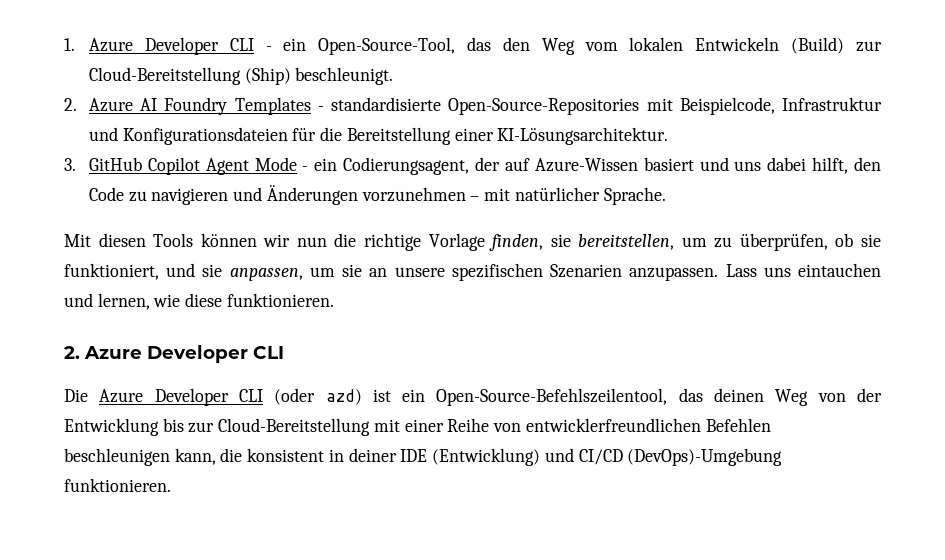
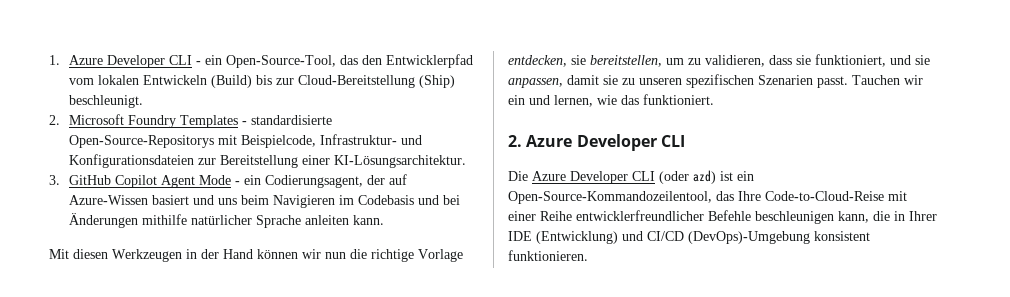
- 1. Azure Developer CLI - ein Open-Source-Tool, das den Weg vom lokalen Entwickeln (Build) zur Cloud-Bereitstellung (Ship) beschleunigt.
+ 1. Azure Developer CLI - ein Open-Source-Tool, das den Entwicklerpfad vom lokalen Entwickeln (Build) bis zur Cloud-Bereitstellung (Ship) beschleunigt.
- 2. Azure AI Foundry Templates - standardisierte Open-Source-Repositories mit Beispielcode, Infrastruktur und Konfigurationsdateien für die Bereitstellung einer KI-Lösungsarchitektur.
+ 2. Microsoft Foundry Templates - standardisierte Open-Source-Repositorys mit Beispielcode, Infrastruktur- und Konfigurationsdateien zur Bereitstellung einer KI-Lösungsarchitektur.
- 3. GitHub Copilot Agent Mode - ein Codierungsagent, der auf Azure-Wissen basiert und uns dabei hilft, den Code zu navigieren und Änderungen vorzunehmen – mit natürlicher Sprache.
- Mit diesen Tools können wir nun die richtige Vorlage finden, sie bereitstellen, um zu überprüfen, ob sie funktioniert, und sie anpassen, um sie an unsere spezifischen Szenarien anzupassen. Lass uns eintauchen und lernen, wie diese funktionieren.
+ 3. GitHub Copilot Agent Mode - ein Codierungsagent, der auf Azure-Wissen basiert und uns beim Navigieren im Codebasis und bei Änderungen mithilfe natürlicher Sprache anleiten kann.
+ Mit diesen Werkzeugen in der Hand können wir nun die richtige Vorlage entdecken, sie bereitstellen, um zu validieren, dass sie funktioniert, und sie anpassen, damit sie zu unseren spezifischen Szenarien passt. Tauchen wir ein und lernen, wie das funktioniert.
- Die Azure Developer CLI (oder azd) ist ein Open-Source-Befehlszeilentool, das deinen Weg von der Entwicklung bis zur Cloud-Bereitstellung mit einer Reihe von entwicklerfreundlichen Befehlen beschleunigen kann, die konsistent in deiner IDE (Entwicklung) und CI/CD (DevOps)-Umgebung funktionieren.
+ Die Azure Developer CLI (oder azd) ist ein Open-Source-Kommandozeilentool, das Ihre Code-to-Cloud-Reise mit einer Reihe entwicklerfreundlicher Befehle beschleunigen kann, die in Ihrer IDE (Entwicklung) und CI/CD (DevOps)-Umgebung konsistent funktionieren.

